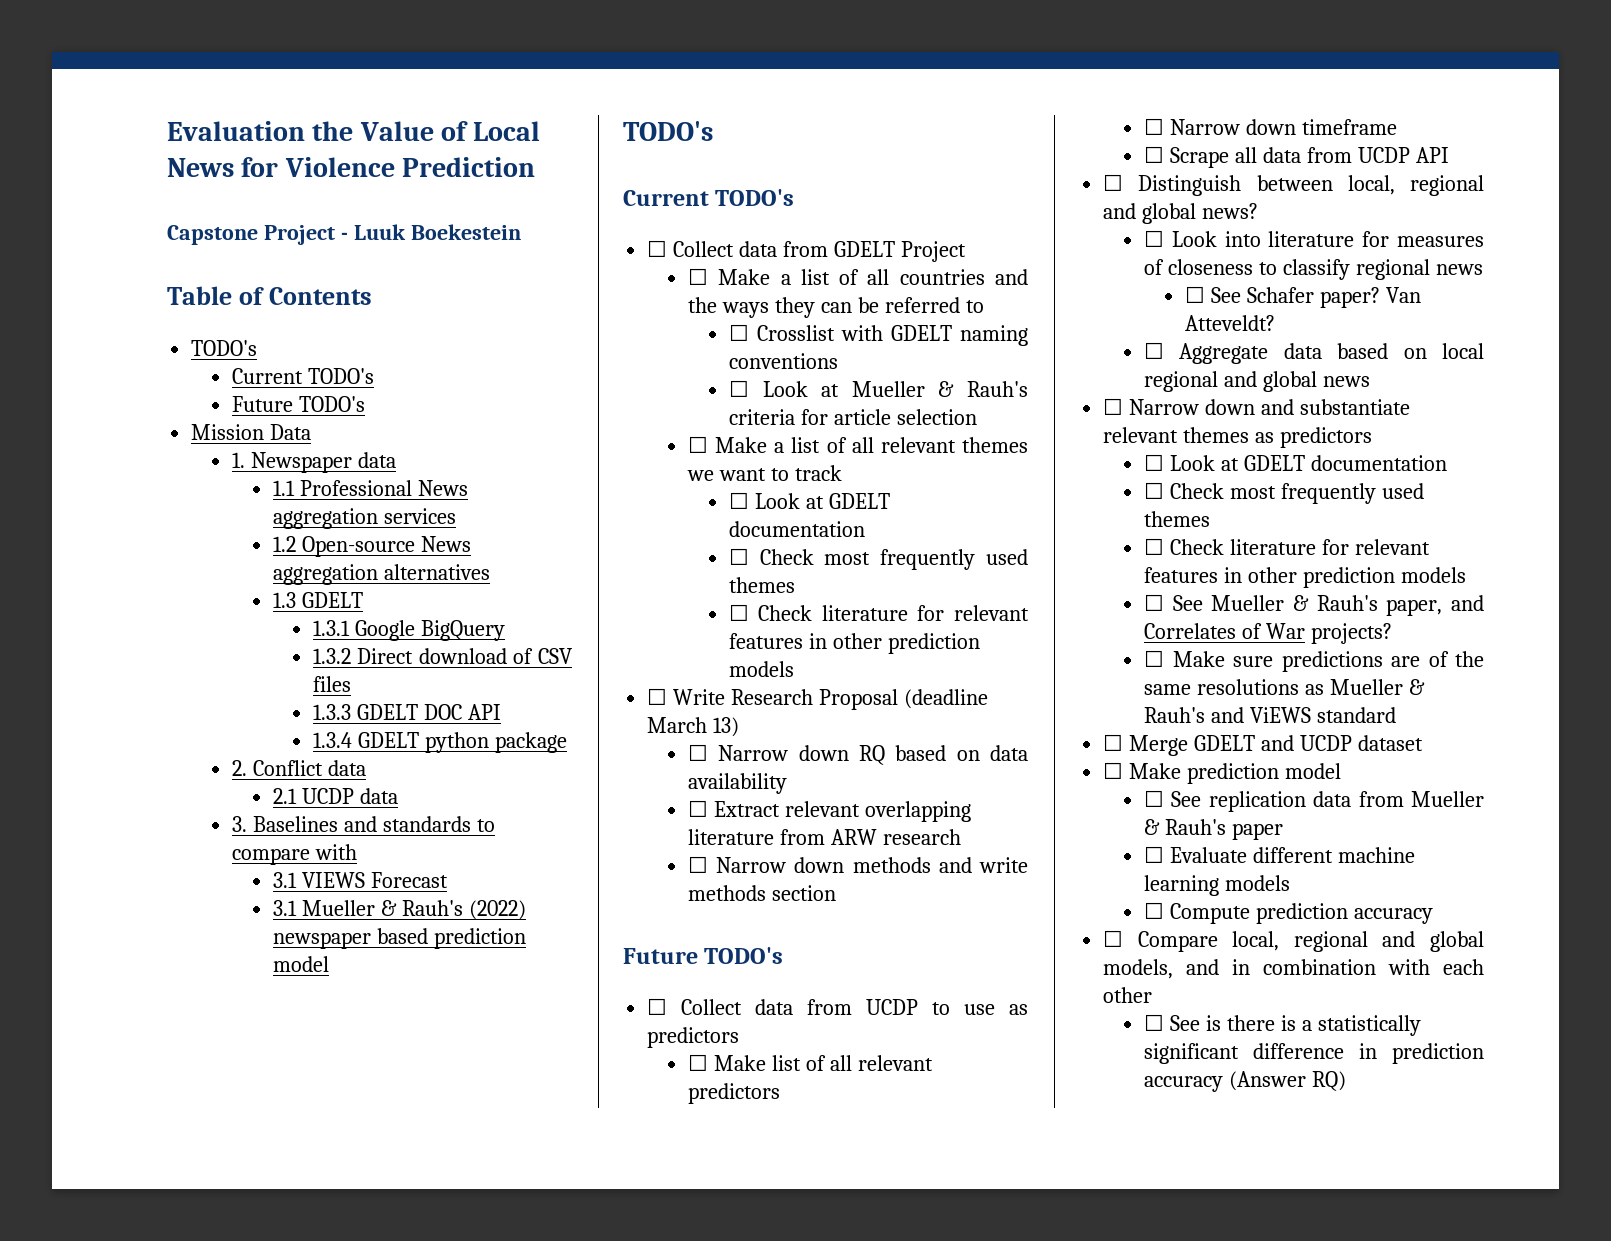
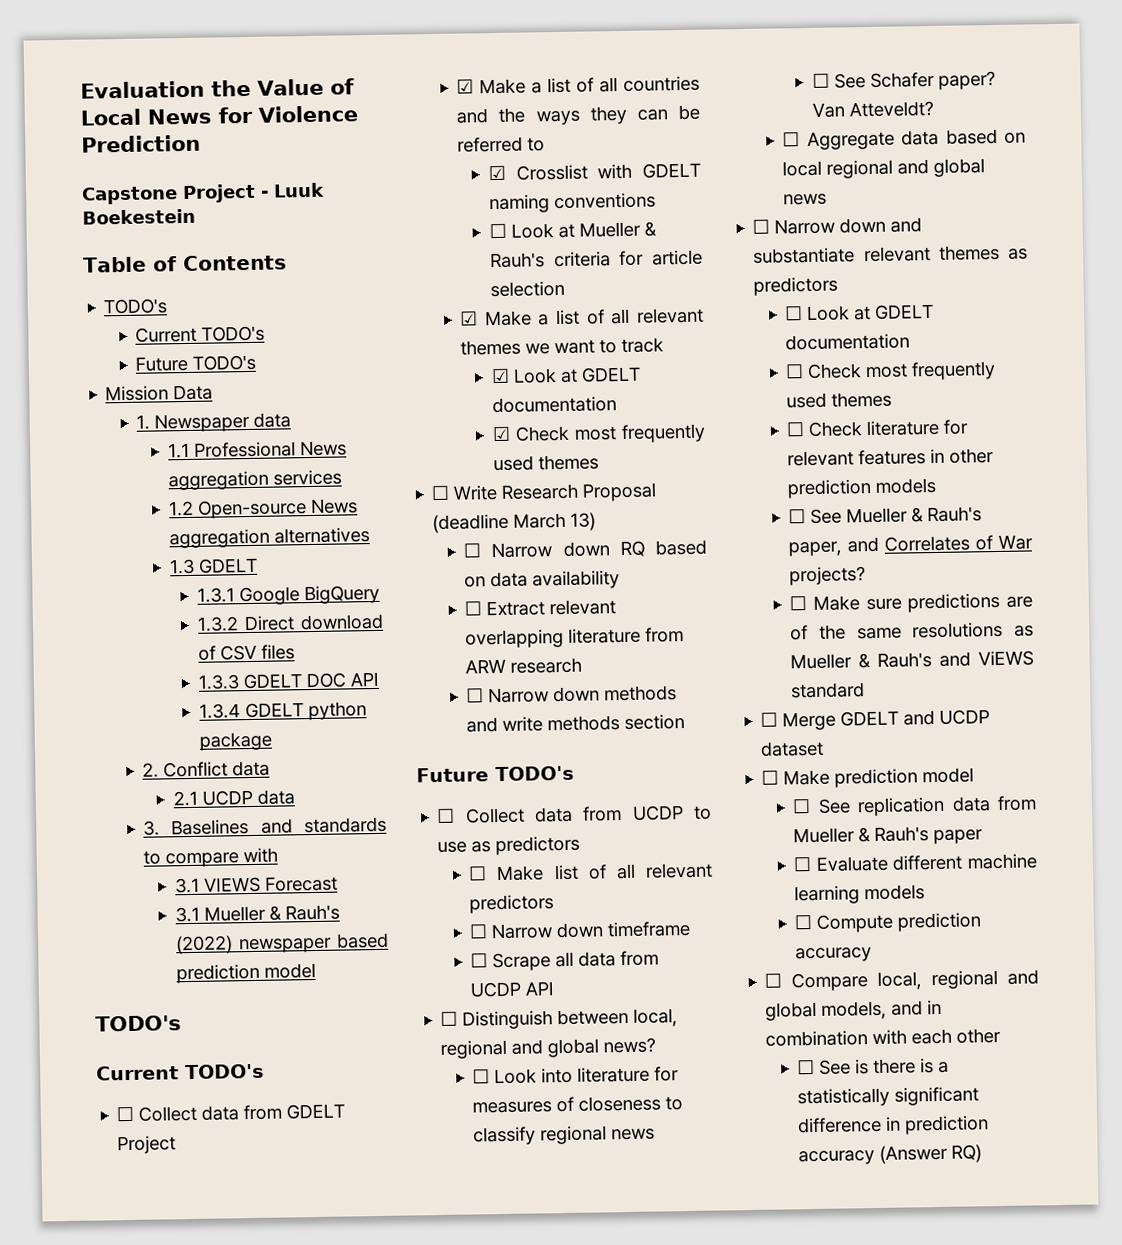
- ☐ Make a list of all countries and the ways they can be referred to
+ ☑ Make a list of all countries and the ways they can be referred to
- ☐ Crosslist with GDELT naming conventions
+ ☑ Crosslist with GDELT naming conventions
- ☐ Make a list of all relevant themes we want to track
- ☐ Look at GDELT documentation
- ☐ Check most frequently used themes
- ☐ Check literature for relevant features in other prediction models
+ ☑ Make a list of all relevant themes we want to track
+ ☑ Look at GDELT documentation
+ ☑ Check most frequently used themes

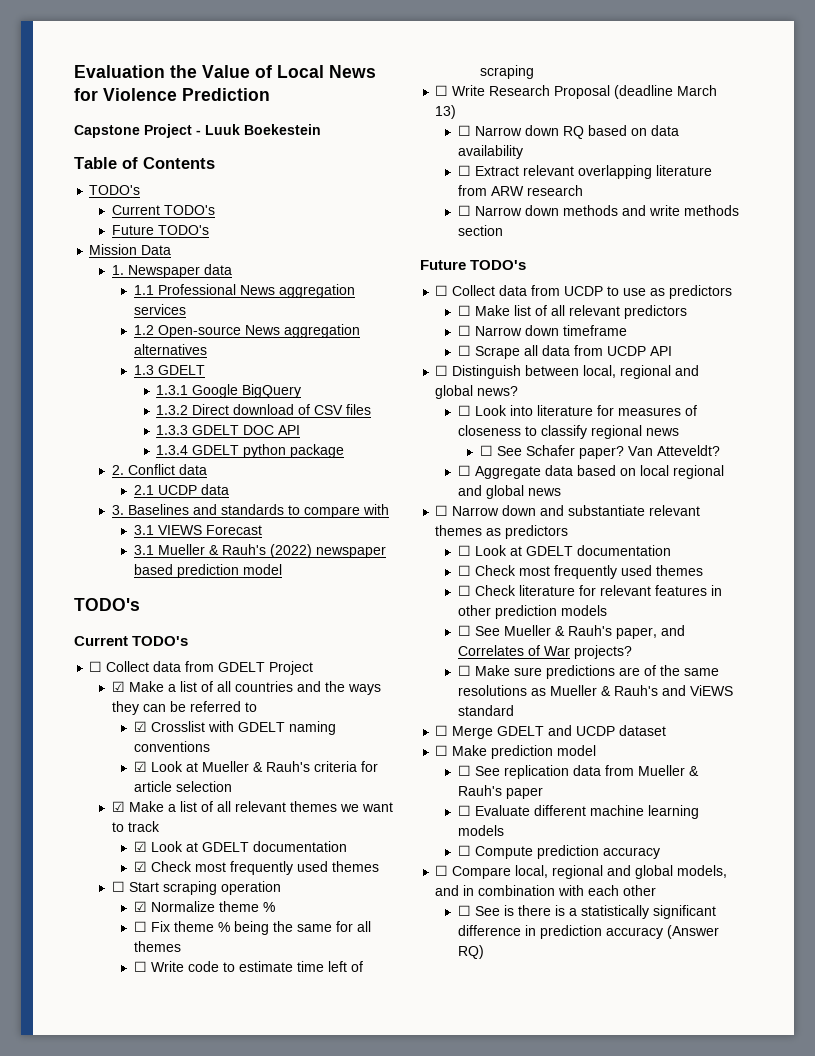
- ☐ Look at Mueller & Rauh's criteria for article selection
+ ☑ Look at Mueller & Rauh's criteria for article selection
+ ☐ Start scraping operation
+ ☑ Normalize theme %
+ ☐ Fix theme % being the same for all themes
+ ☐ Write code to estimate time left of scraping

